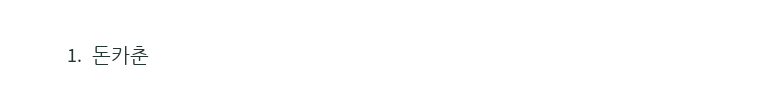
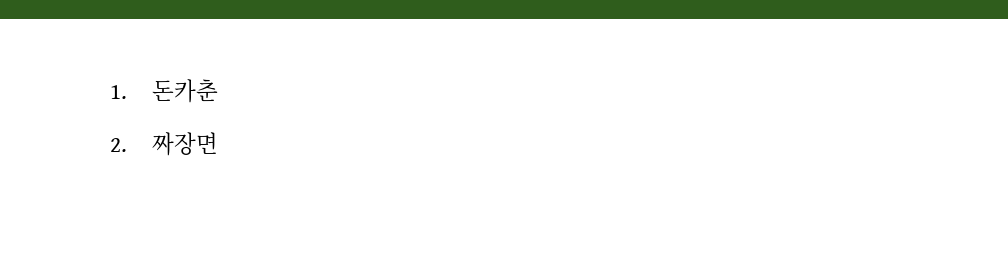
+ 2. 짜장면

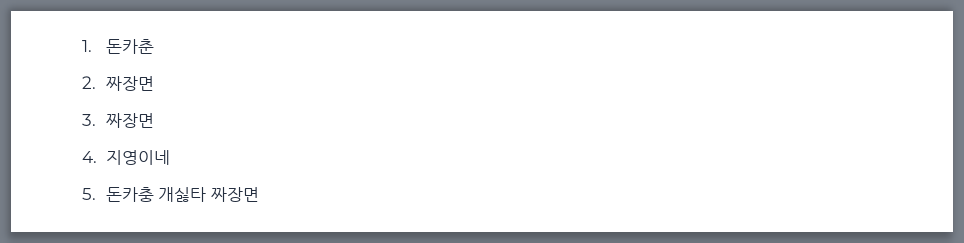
+ 3. 짜장면
+ 4. 지영이네
+ 5. 돈카충 개싫타 짜장면

